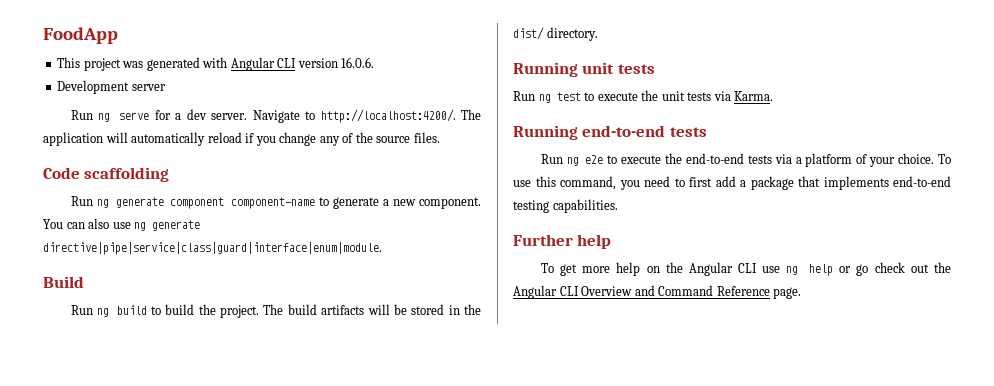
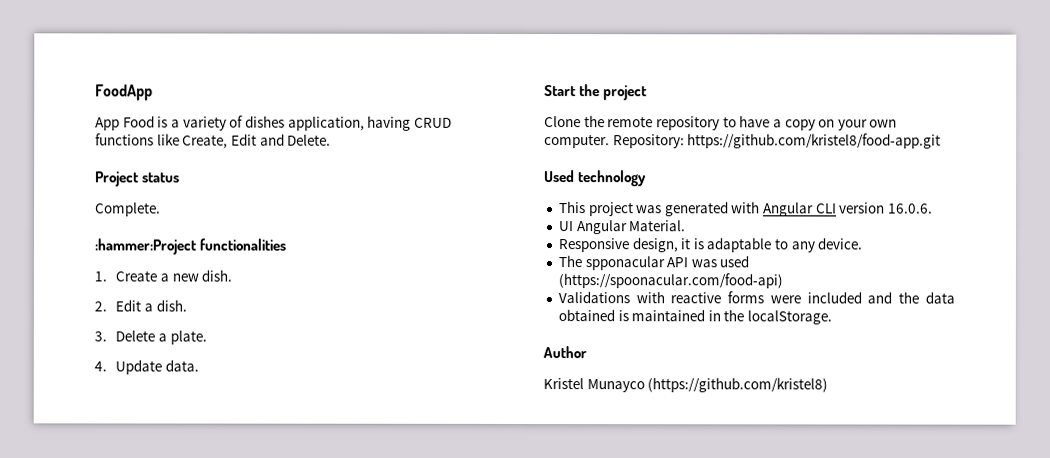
+ App Food is a variety of dishes application, having CRUD functions like Create, Edit and Delete.
+ Project status
+ Complete.
+ :hammer:Project functionalities
+ 1. Create a new dish.
+ 2. Edit a dish.
+ 3. Delete a plate.
+ 4. Update data.
+ Start the project
+ Clone the remote repository to have a copy on your own computer. Repository: https://github.com/kristel8/food-app.git
+ Used technology
- Development server
- Run ng serve for a dev server. Navigate to http://localhost:4200/. The application will automatically reload if you change any of the source files.
- Code scaffolding
- Run ng generate component component-name to generate a new component. You can also use ng generate directive|pipe|service|class|guard|interface|enum|module.
- Build
- Run ng build to build the project. The build artifacts will be stored in the dist/ directory.
- Running unit tests
- Run ng test to execute the unit tests via Karma.
- Running end-to-end tests
- Run ng e2e to execute the end-to-end tests via a platform of your choice. To use this command, you need to first add a package that implements end-to-end testing capabilities.
- Further help
- To get more help on the Angular CLI use ng help or go check out the Angular CLI Overview and Command Reference page.
+ UI Angular Material.
+ Responsive design, it is adaptable to any device.
+ The spponacular API was used (https://spoonacular.com/food-api)
+ Validations with reactive forms were included and the data obtained is maintained in the localStorage.
+ Author
+ Kristel Munayco (https://github.com/kristel8)

